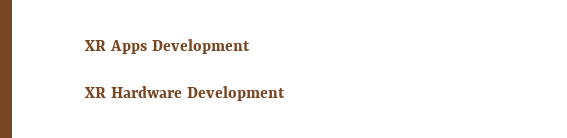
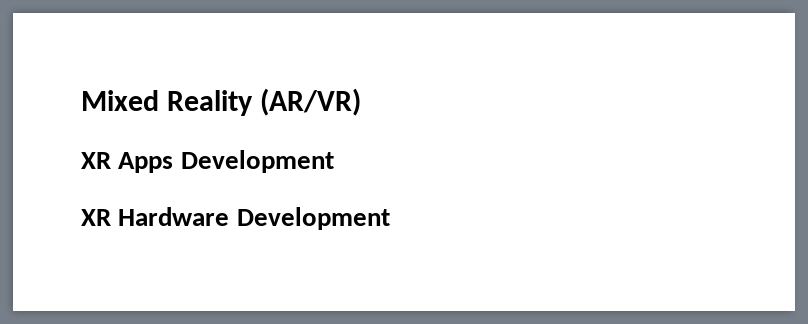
+ Mixed Reality (AR/VR)

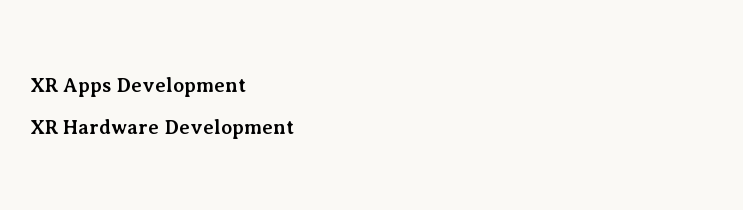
- Mixed Reality (AR/VR)

